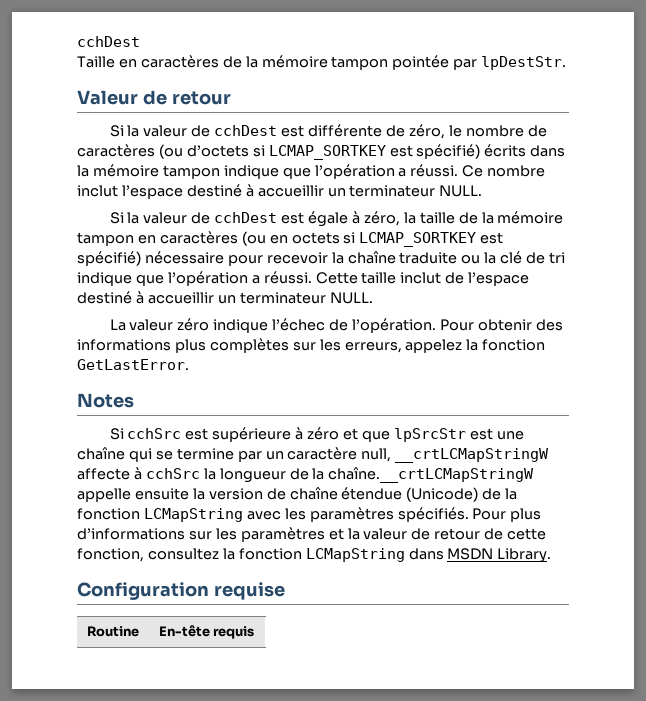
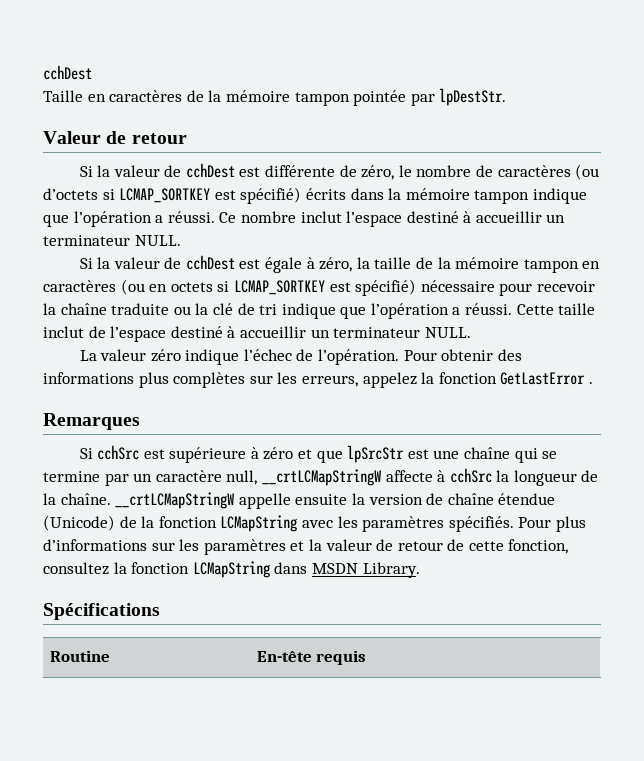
- Pour obtenir des informations plus complètes sur les erreurs, appelez la fonction GetLastError.
- Notes
+ Pour obtenir des informations plus complètes sur les erreurs, appelez la fonction GetLastError .
+ Remarques
- Si cchSrc est supérieure à zéro et que lpSrcStr est une chaîne qui se termine par un caractère null, __crtLCMapStringW affecte à cchSrc la longueur de la chaîne.__crtLCMapStringW appelle ensuite la version de chaîne étendue (Unicode) de la fonction LCMapString avec les paramètres spécifiés.
+ Si cchSrc est supérieure à zéro et que lpSrcStr est une chaîne qui se termine par un caractère null, __crtLCMapStringW affecte à cchSrc la longueur de la chaîne. __crtLCMapStringW appelle ensuite la version de chaîne étendue (Unicode) de la fonction LCMapString avec les paramètres spécifiés.
- Configuration requise
+ Spécifications

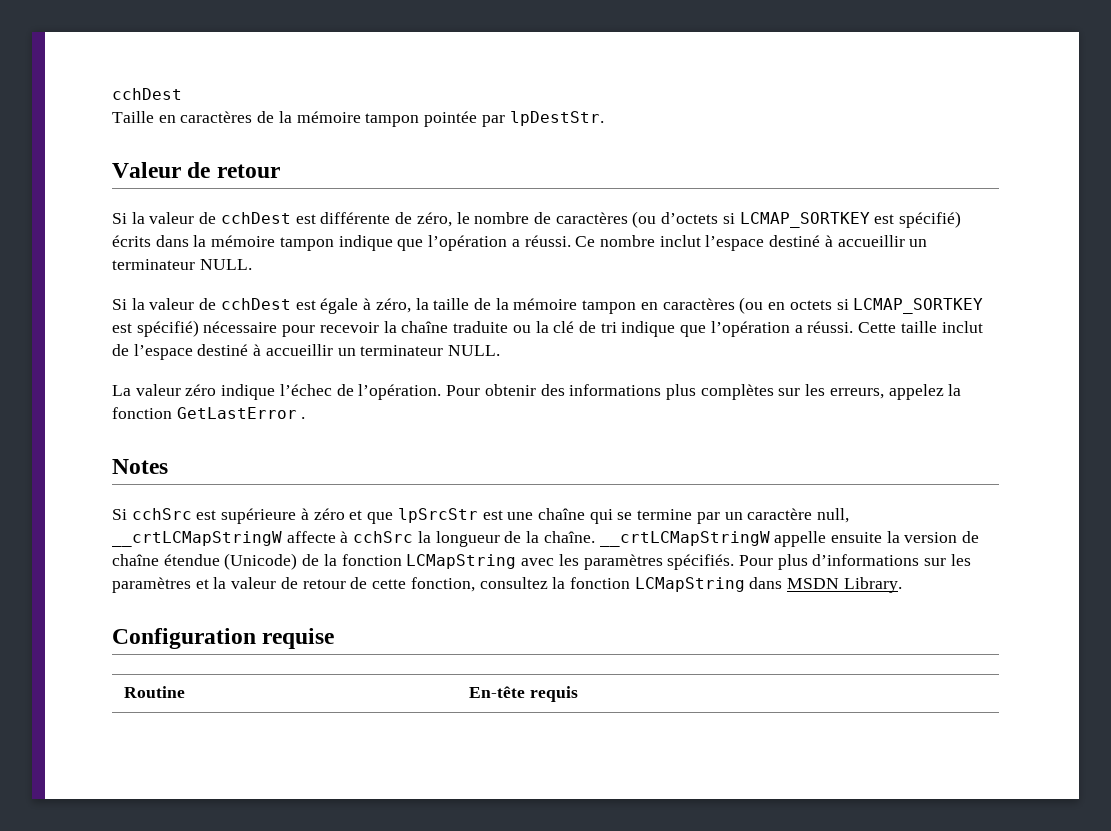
- Remarques
+ Notes
- Spécifications
+ Configuration requise

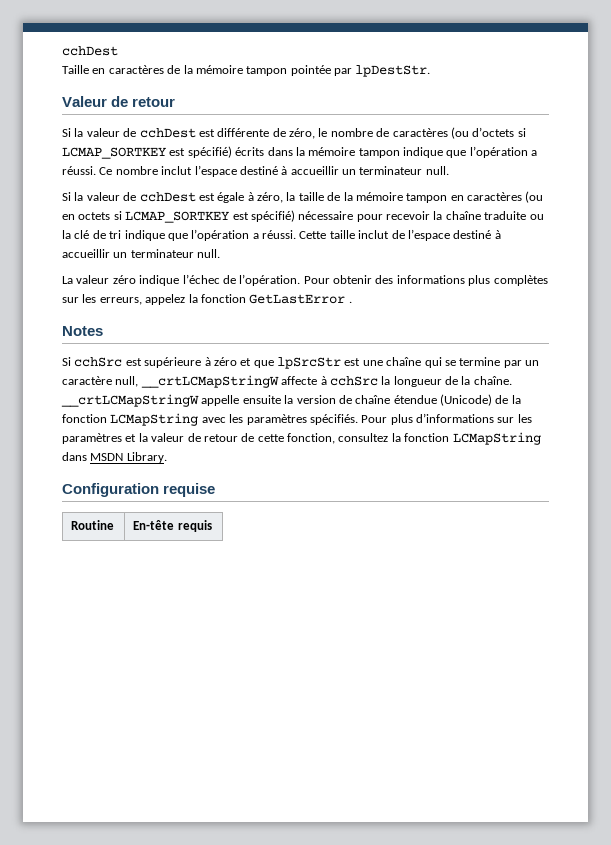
- Ce nombre inclut l’espace destiné à accueillir un terminateur NULL.
+ Ce nombre inclut l’espace destiné à accueillir un terminateur null.
- Cette taille inclut de l’espace destiné à accueillir un terminateur NULL.
+ Cette taille inclut de l’espace destiné à accueillir un terminateur null.

